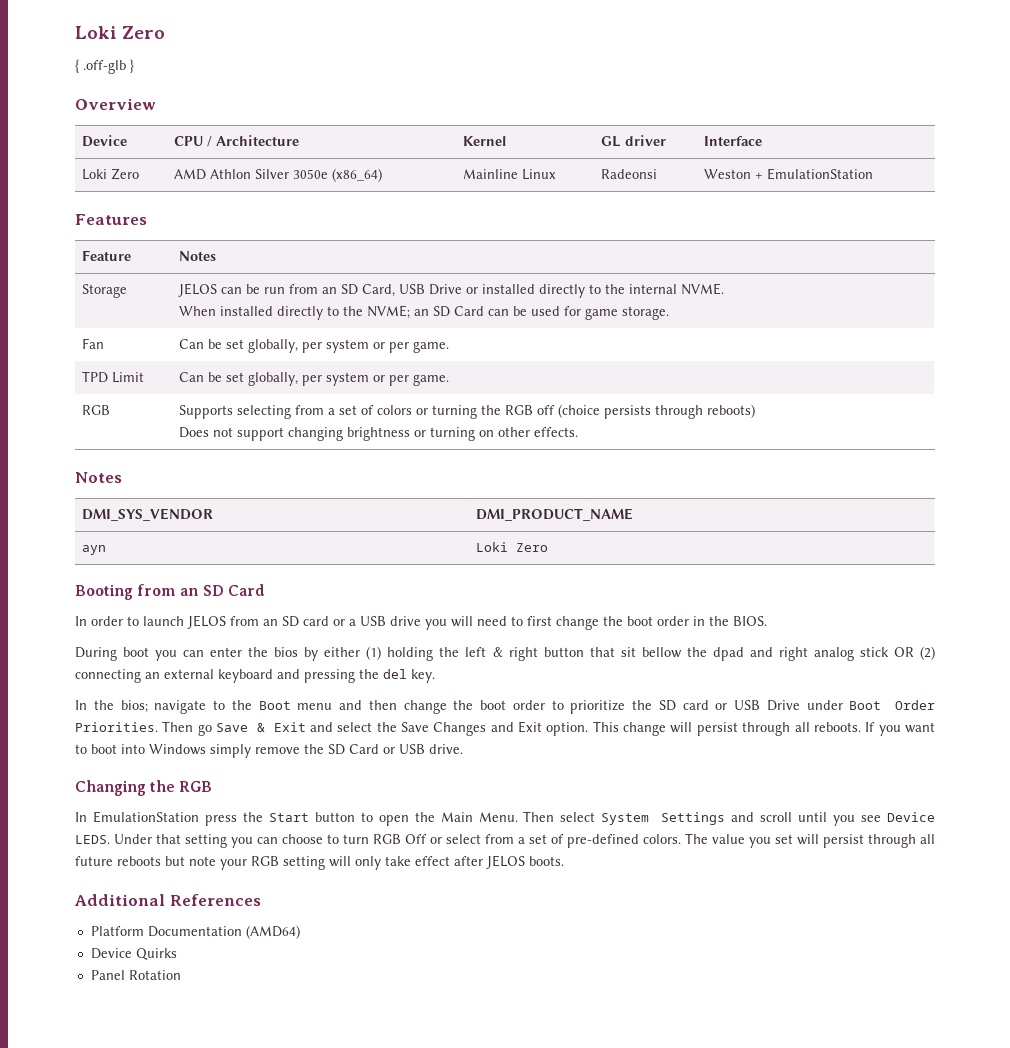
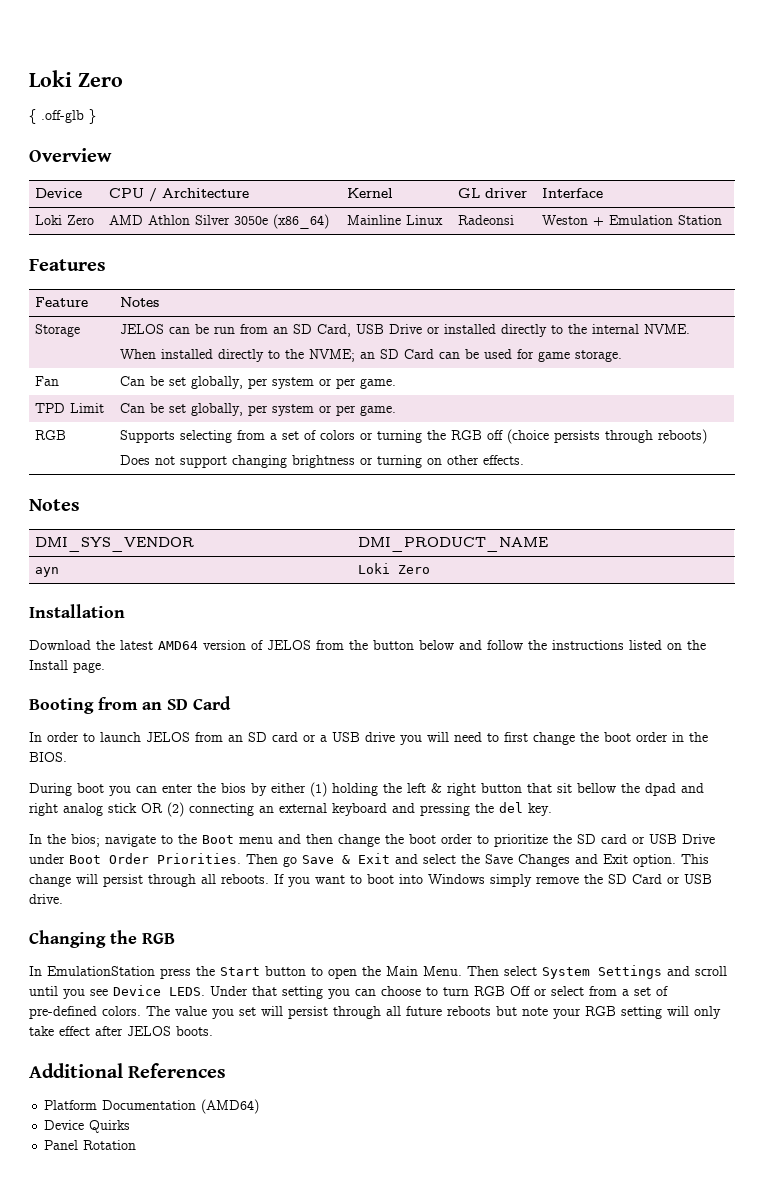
- Loki Zero | AMD Athlon Silver 3050e (x86_64) | Mainline Linux | Radeonsi | Weston + EmulationStation
+ Loki Zero | AMD Athlon Silver 3050e (x86_64) | Mainline Linux | Radeonsi | Weston + Emulation Station
+ Installation
+ Download the latest AMD64 version of JELOS from the button below and follow the instructions listed on the Install page.

